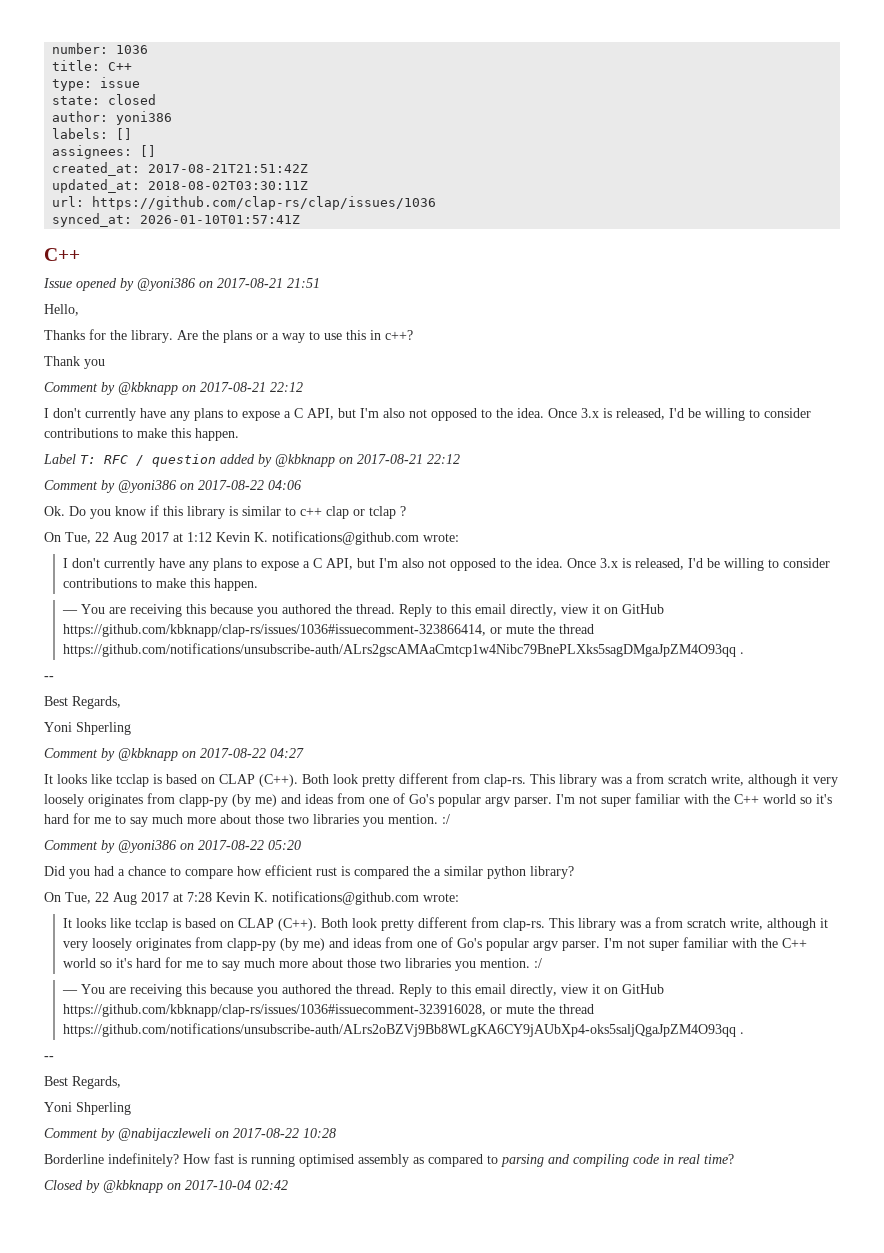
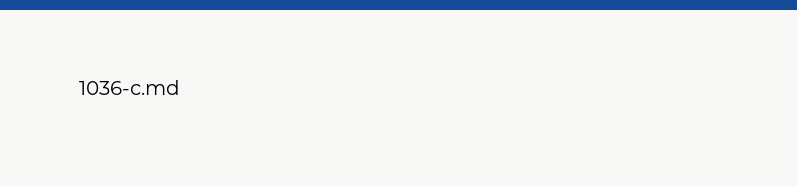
- number: 1036
- title: C++
- type: issue
- state: closed
- author: yoni386
- labels: []
- assignees: []
- created_at: 2017-08-21T21:51:42Z
- updated_at: 2018-08-02T03:30:11Z
- url: https://github.com/clap-rs/clap/issues/1036
- synced_at: 2026-01-10T01:57:41Z
- C++
- Issue opened by @yoni386 on 2017-08-21 21:51
- Hello,
- Thanks for the library. Are the plans or a way to use this in c++?
- Thank you
- Comment by @kbknapp on 2017-08-21 22:12
- I don't currently have any plans to expose a C API, but I'm also not opposed to the idea. Once 3.x is released, I'd be willing to consider contributions to make this happen.
- Label T: RFC / question added by @kbknapp on 2017-08-21 22:12
- Comment by @yoni386 on 2017-08-22 04:06
- Ok. Do you know if this library is similar to c++ clap or tclap ?
- On Tue, 22 Aug 2017 at 1:12 Kevin K. notifications@github.com wrote:
- I don't currently have any plans to expose a C API, but I'm also not opposed to the idea. Once 3.x is released, I'd be willing to consider contributions to make this happen.
- — You are receiving this because you authored the thread. Reply to this email directly, view it on GitHub https://github.com/kbknapp/clap-rs/issues/1036#issuecomment-323866414, or mute the thread https://github.com/notifications/unsubscribe-auth/ALrs2gscAMAaCmtcp1w4Nibc79BnePLXks5sagDMgaJpZM4O93qq .
- --
- Best Regards,
- Yoni Shperling
- Comment by @kbknapp on 2017-08-22 04:27
- It looks like tcclap is based on CLAP (C++). Both look pretty different from clap-rs. This library was a from scratch write, although it very loosely originates from clapp-py (by me) and ideas from one of Go's popular argv parser. I'm not super familiar with the C++ world so it's hard for me to say much more about those two libraries you mention. :/
- Comment by @yoni386 on 2017-08-22 05:20
- Did you had a chance to compare how efficient rust is compared the a similar python library?
- On Tue, 22 Aug 2017 at 7:28 Kevin K. notifications@github.com wrote:
- It looks like tcclap is based on CLAP (C++). Both look pretty different from clap-rs. This library was a from scratch write, although it very loosely originates from clapp-py (by me) and ideas from one of Go's popular argv parser. I'm not super familiar with the C++ world so it's hard for me to say much more about those two libraries you mention. :/
- — You are receiving this because you authored the thread. Reply to this email directly, view it on GitHub https://github.com/kbknapp/clap-rs/issues/1036#issuecomment-323916028, or mute the thread https://github.com/notifications/unsubscribe-auth/ALrs2oBZVj9Bb8WLgKA6CY9jAUbXp4-oks5saljQgaJpZM4O93qq .
- --
- Best Regards,
- Yoni Shperling
- Comment by @nabijaczleweli on 2017-08-22 10:28
- Borderline indefinitely? How fast is running optimised assembly as compared to parsing and compiling code in real time?
- Closed by @kbknapp on 2017-10-04 02:42
+ 1036-c.md

